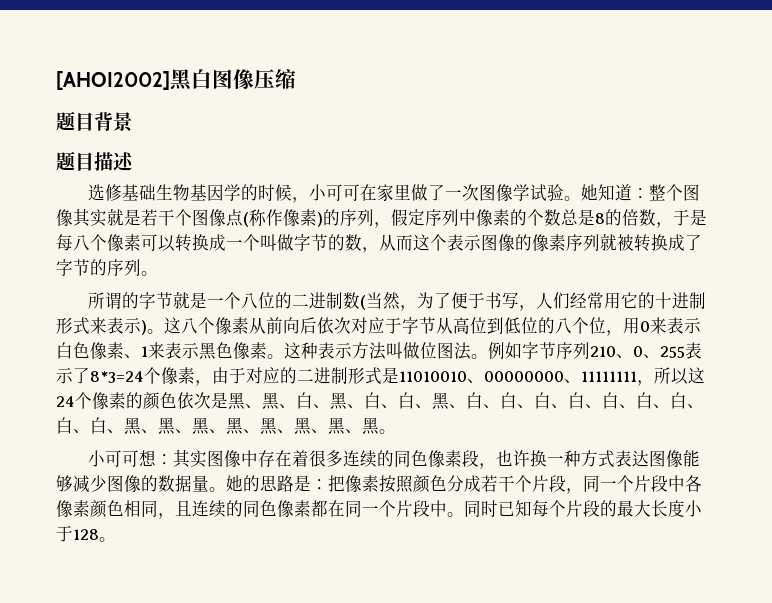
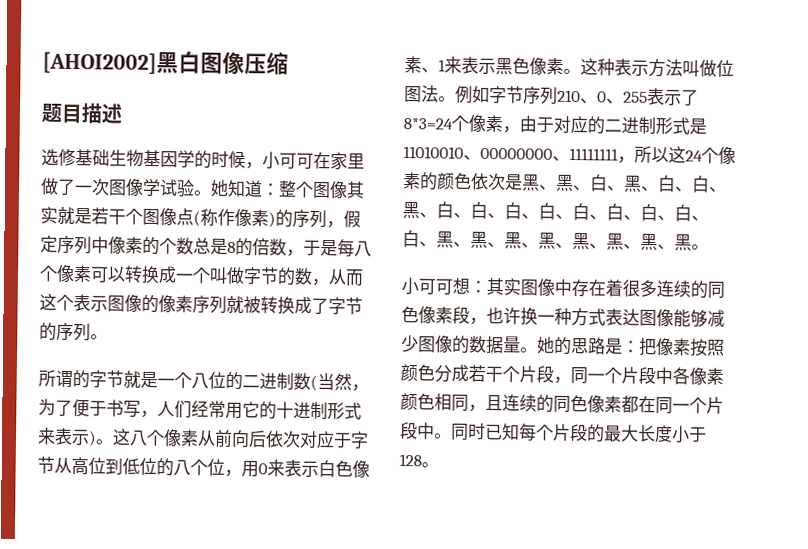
- 题目背景

